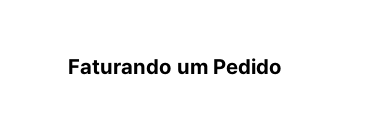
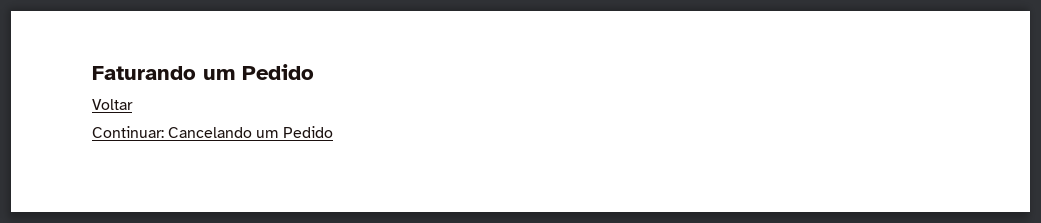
+ Voltar
+ Continuar: Cancelando um Pedido

